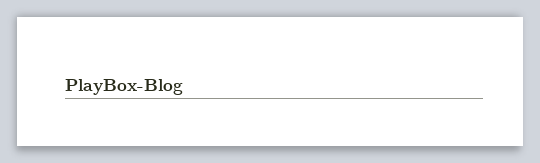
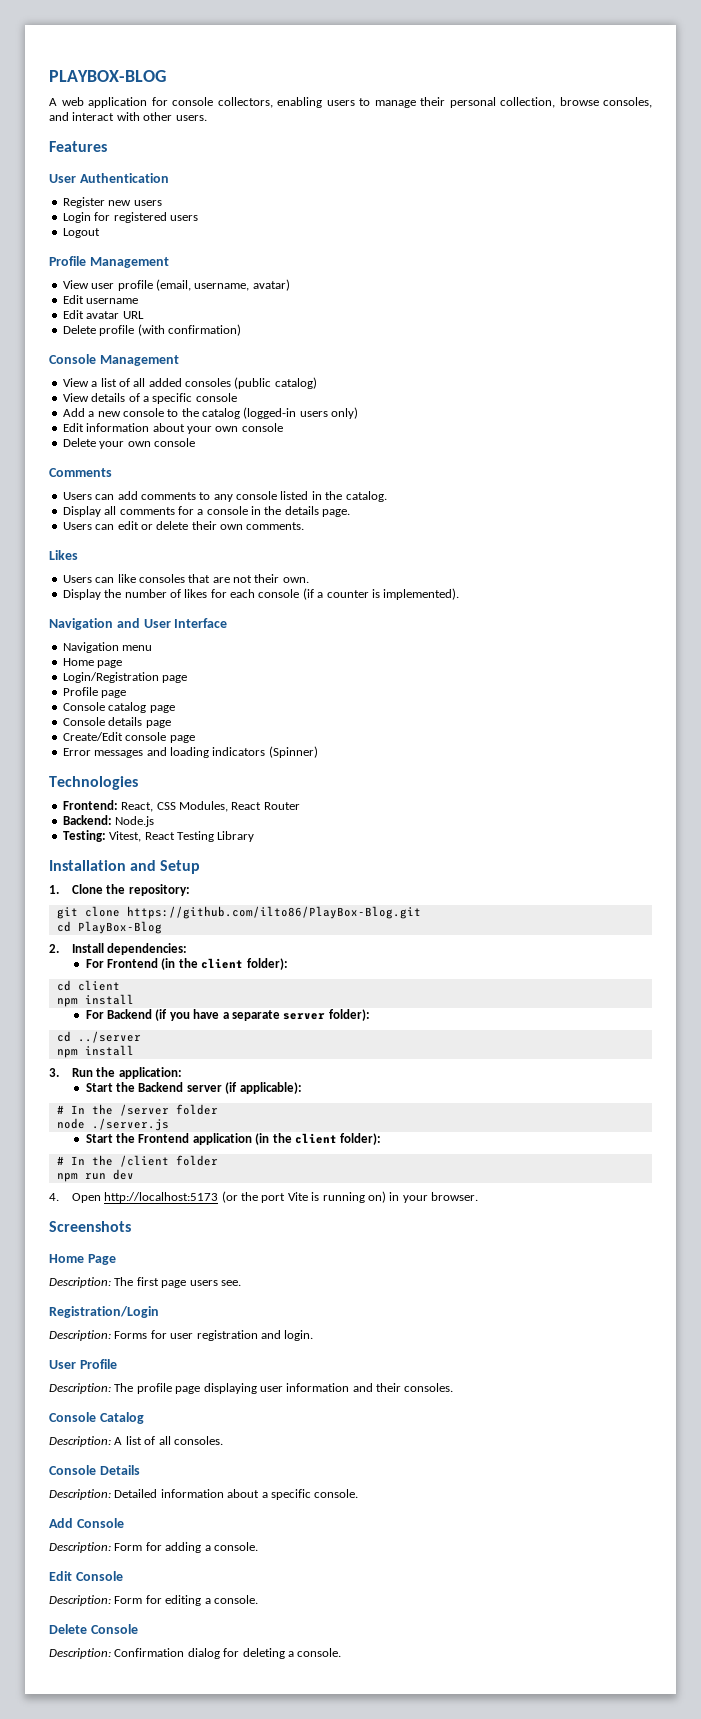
- PlayBox-Blog
+ PLAYBOX-BLOG
+ A web application for console collectors, enabling users to manage their personal collection, browse consoles, and interact with other users.
+ Features
+ User Authentication
+ Register new users
+ Login for registered users
+ Logout
+ Profile Management
+ View user profile (email, username, avatar)
+ Edit username
+ Edit avatar URL
+ Delete profile (with confirmation)
+ Console Management
+ View a list of all added consoles (public catalog)
+ View details of a specific console
+ Add a new console to the catalog (logged-in users only)
+ Edit information about your own console
+ Delete your own console
+ Comments
+ Users can add comments to any console listed in the catalog.
+ Display all comments for a console in the details page.
+ Users can edit or delete their own comments.
+ Likes
+ Users can like consoles that are not their own.
+ Display the number of likes for each console (if a counter is implemented).
+ Navigation and User Interface
+ Navigation menu
+ Home page
+ Login/Registration page
+ Profile page
+ Console catalog page
+ Console details page
+ Create/Edit console page
+ Error messages and loading indicators (Spinner)
+ Technologies
+ Frontend: React, CSS Modules, React Router
+ Backend: Node.js
+ Testing: Vitest, React Testing Library
+ Installation and Setup
+ 1. Clone the repository:
+ git clone https://github.com/ilto86/PlayBox-Blog.git
+ cd PlayBox-Blog
+ 2. Install dependencies:
+ For Frontend (in the client folder):
+ cd client
+ npm install
+ For Backend (if you have a separate server folder):
+ cd ../server
+ npm install
+ 3. Run the application:
+ Start the Backend server (if applicable):
+ # In the /server folder
+ node ./server.js
+ Start the Frontend application (in the client folder):
+ # In the /client folder
+ npm run dev
+ 4. Open http://localhost:5173 (or the port Vite is running on) in your browser.
+ Screenshots
+ Home Page
+ Description: The first page users see.
+ Registration/Login
+ Description: Forms for user registration and login.
+ User Profile
+ Description: The profile page displaying user information and their consoles.
+ Console Catalog
+ Description: A list of all consoles.
+ Console Details
+ Description: Detailed information about a specific console.
+ Add Console
+ Description: Form for adding a console.
+ Edit Console
+ Description: Form for editing a console.
+ Delete Console
+ Description: Confirmation dialog for deleting a console.

